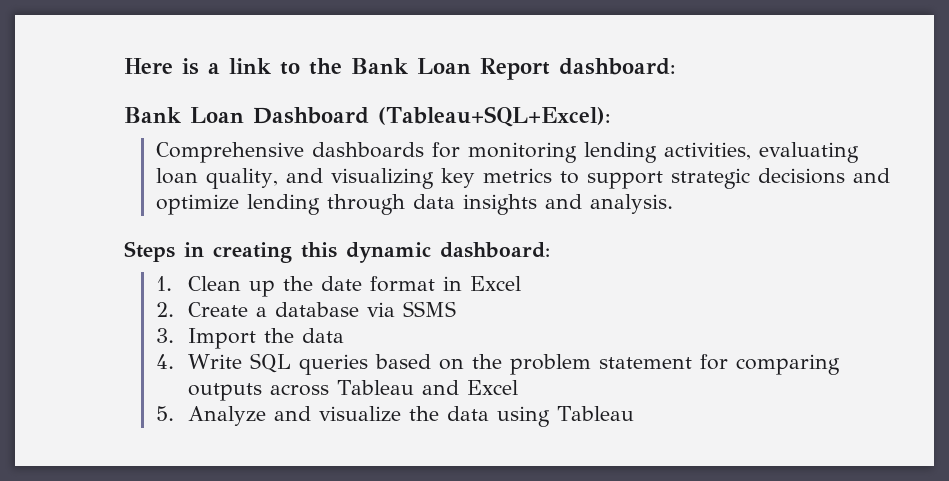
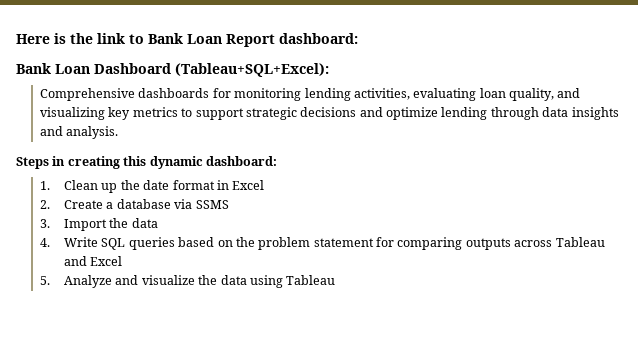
- Here is a link to the Bank Loan Report dashboard:
+ Here is the link to Bank Loan Report dashboard:

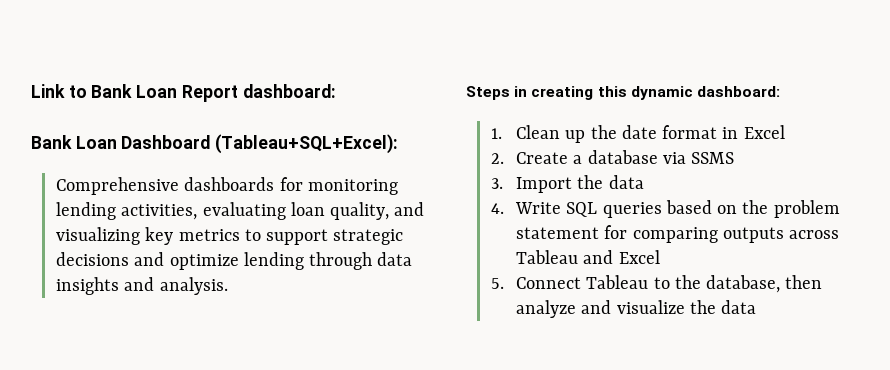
- Here is the link to Bank Loan Report dashboard:
+ Link to Bank Loan Report dashboard:
- 5. Analyze and visualize the data using Tableau
+ 5. Connect Tableau to the database, then analyze and visualize the data

